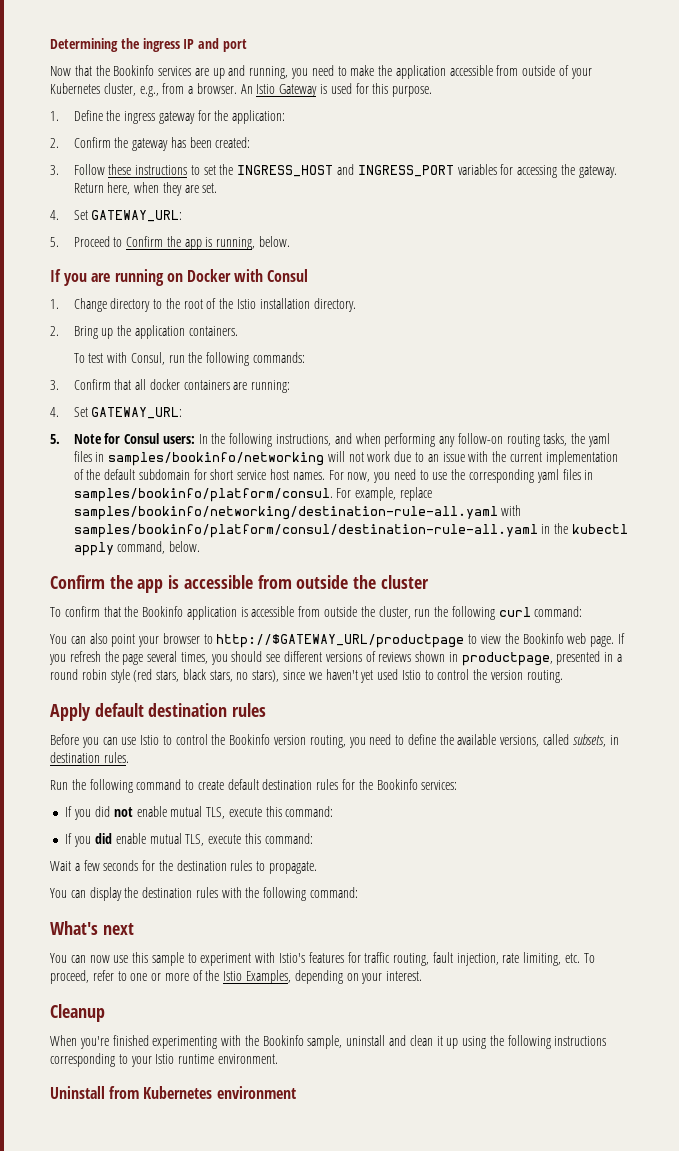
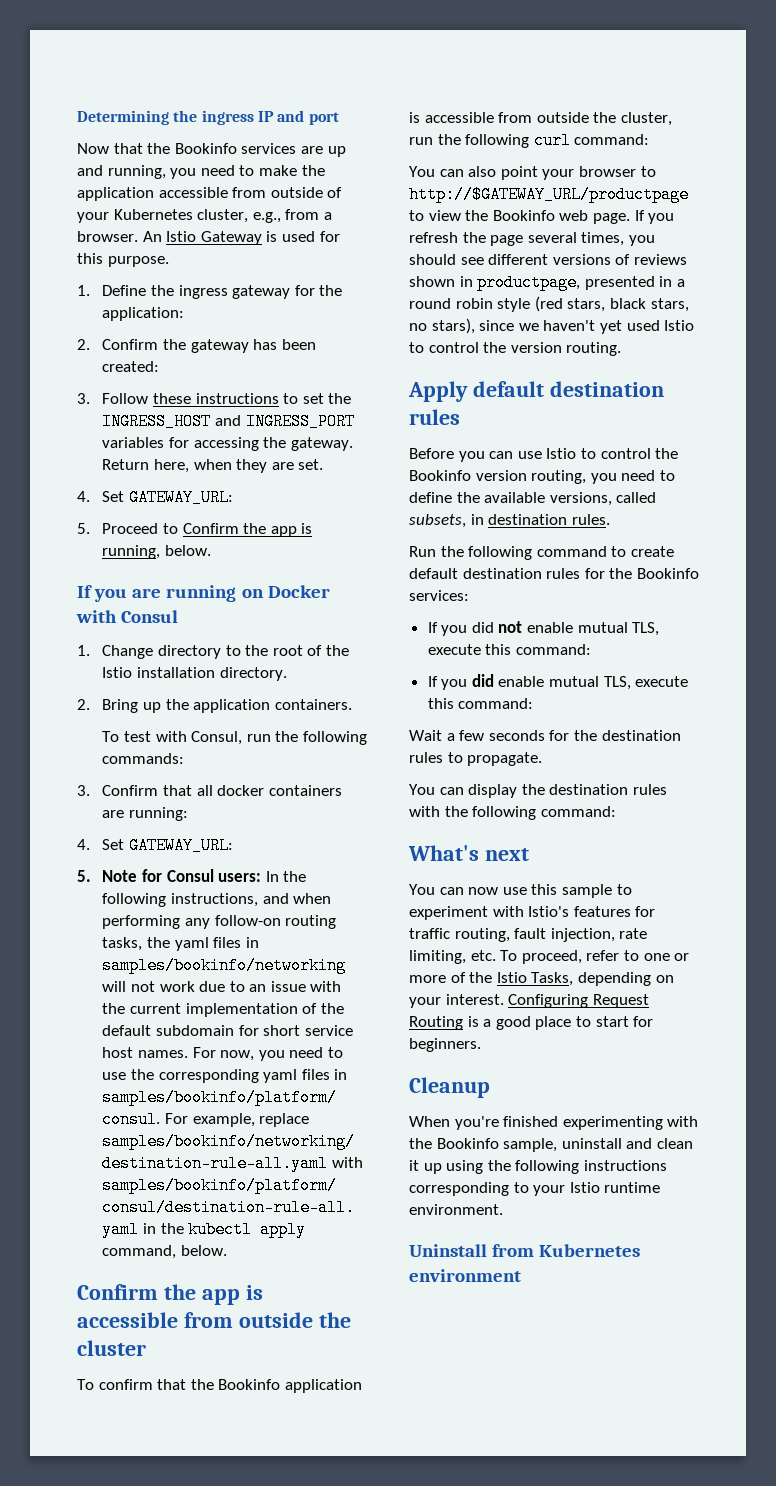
- You can now use this sample to experiment with Istio's features for traffic routing, fault injection, rate limiting, etc. To proceed, refer to one or more of the Istio Examples, depending on your interest.
+ You can now use this sample to experiment with Istio's features for traffic routing, fault injection, rate limiting, etc. To proceed, refer to one or more of the Istio Tasks, depending on your interest. Configuring Request Routing is a good place to start for beginners.

